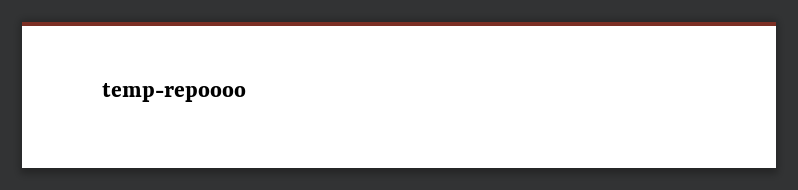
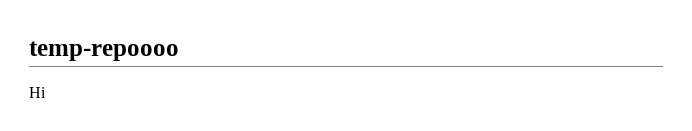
+ Hi

